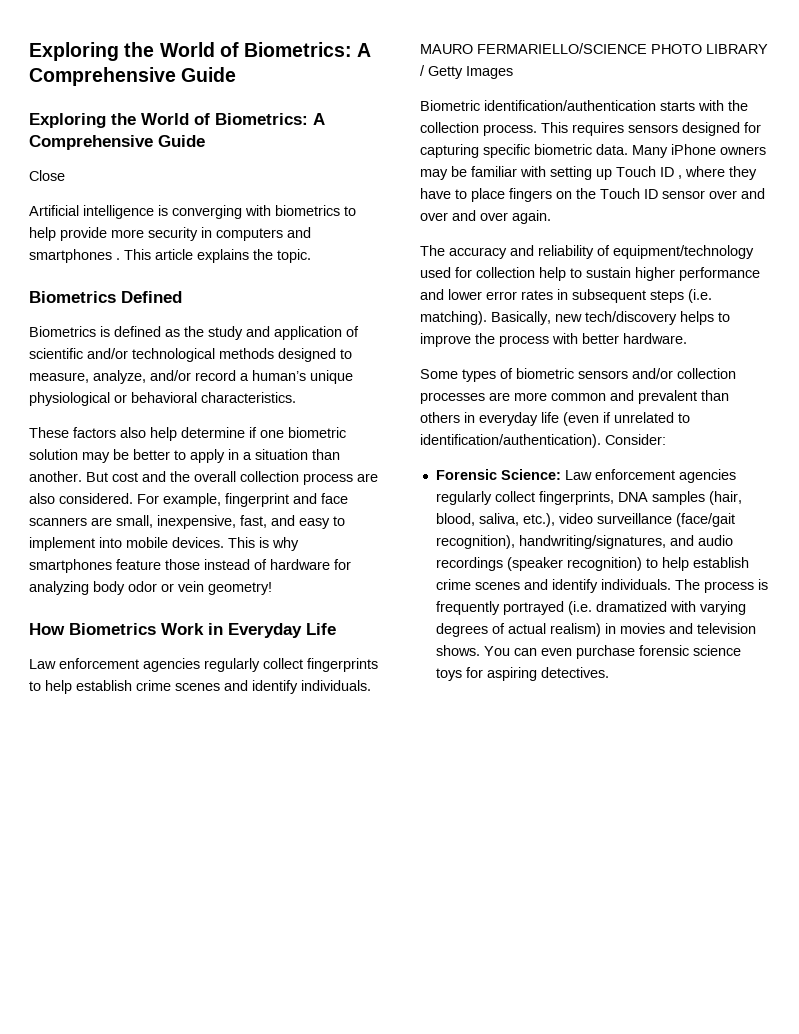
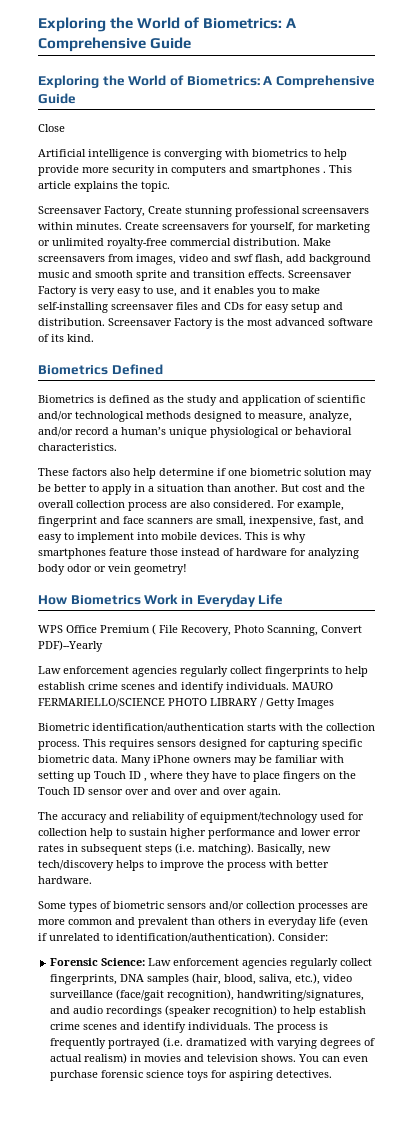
+ Screensaver Factory, Create stunning professional screensavers within minutes. Create screensavers for yourself, for marketing or unlimited royalty-free commercial distribution. Make screensavers from images, video and swf flash, add background music and smooth sprite and transition effects. Screensaver Factory is very easy to use, and it enables you to make self-installing screensaver files and CDs for easy setup and distribution. Screensaver Factory is the most advanced software of its kind.
+ WPS Office Premium ( File Recovery, Photo Scanning, Convert PDF)--Yearly

